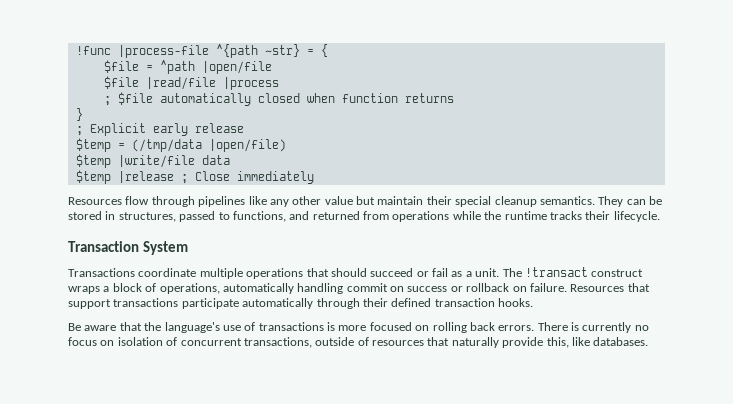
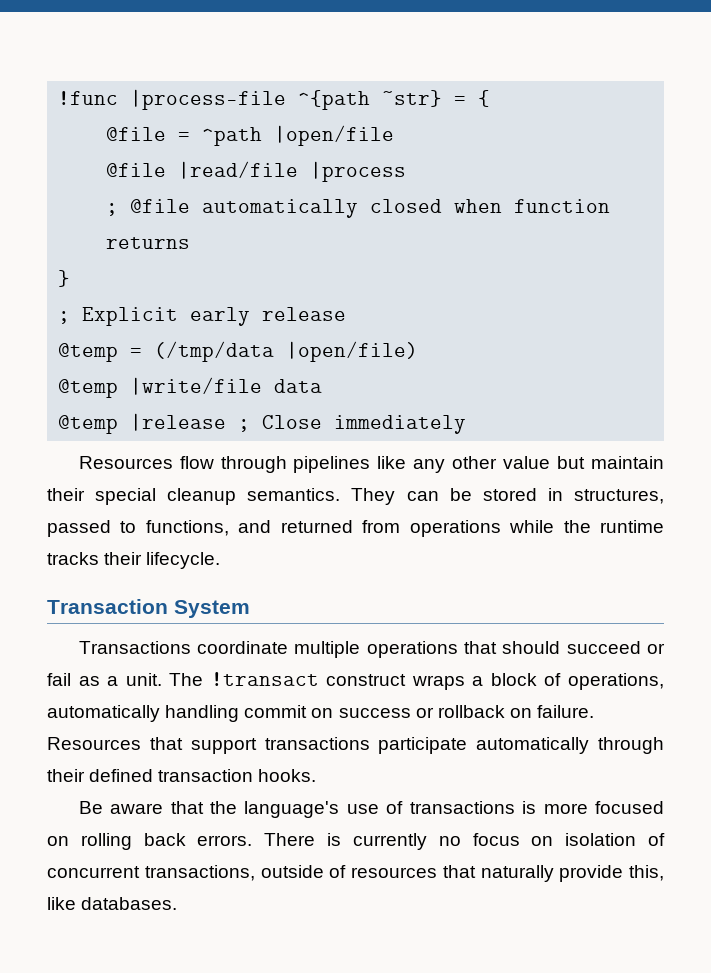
- $file = ^path |open/file
+ @file = ^path |open/file
- $file |read/file |process
+ @file |read/file |process
- ; $file automatically closed when function returns
+ ; @file automatically closed when function returns
- $temp = (/tmp/data |open/file)
+ @temp = (/tmp/data |open/file)
- $temp |write/file data
+ @temp |write/file data
- $temp |release ; Close immediately
+ @temp |release ; Close immediately

